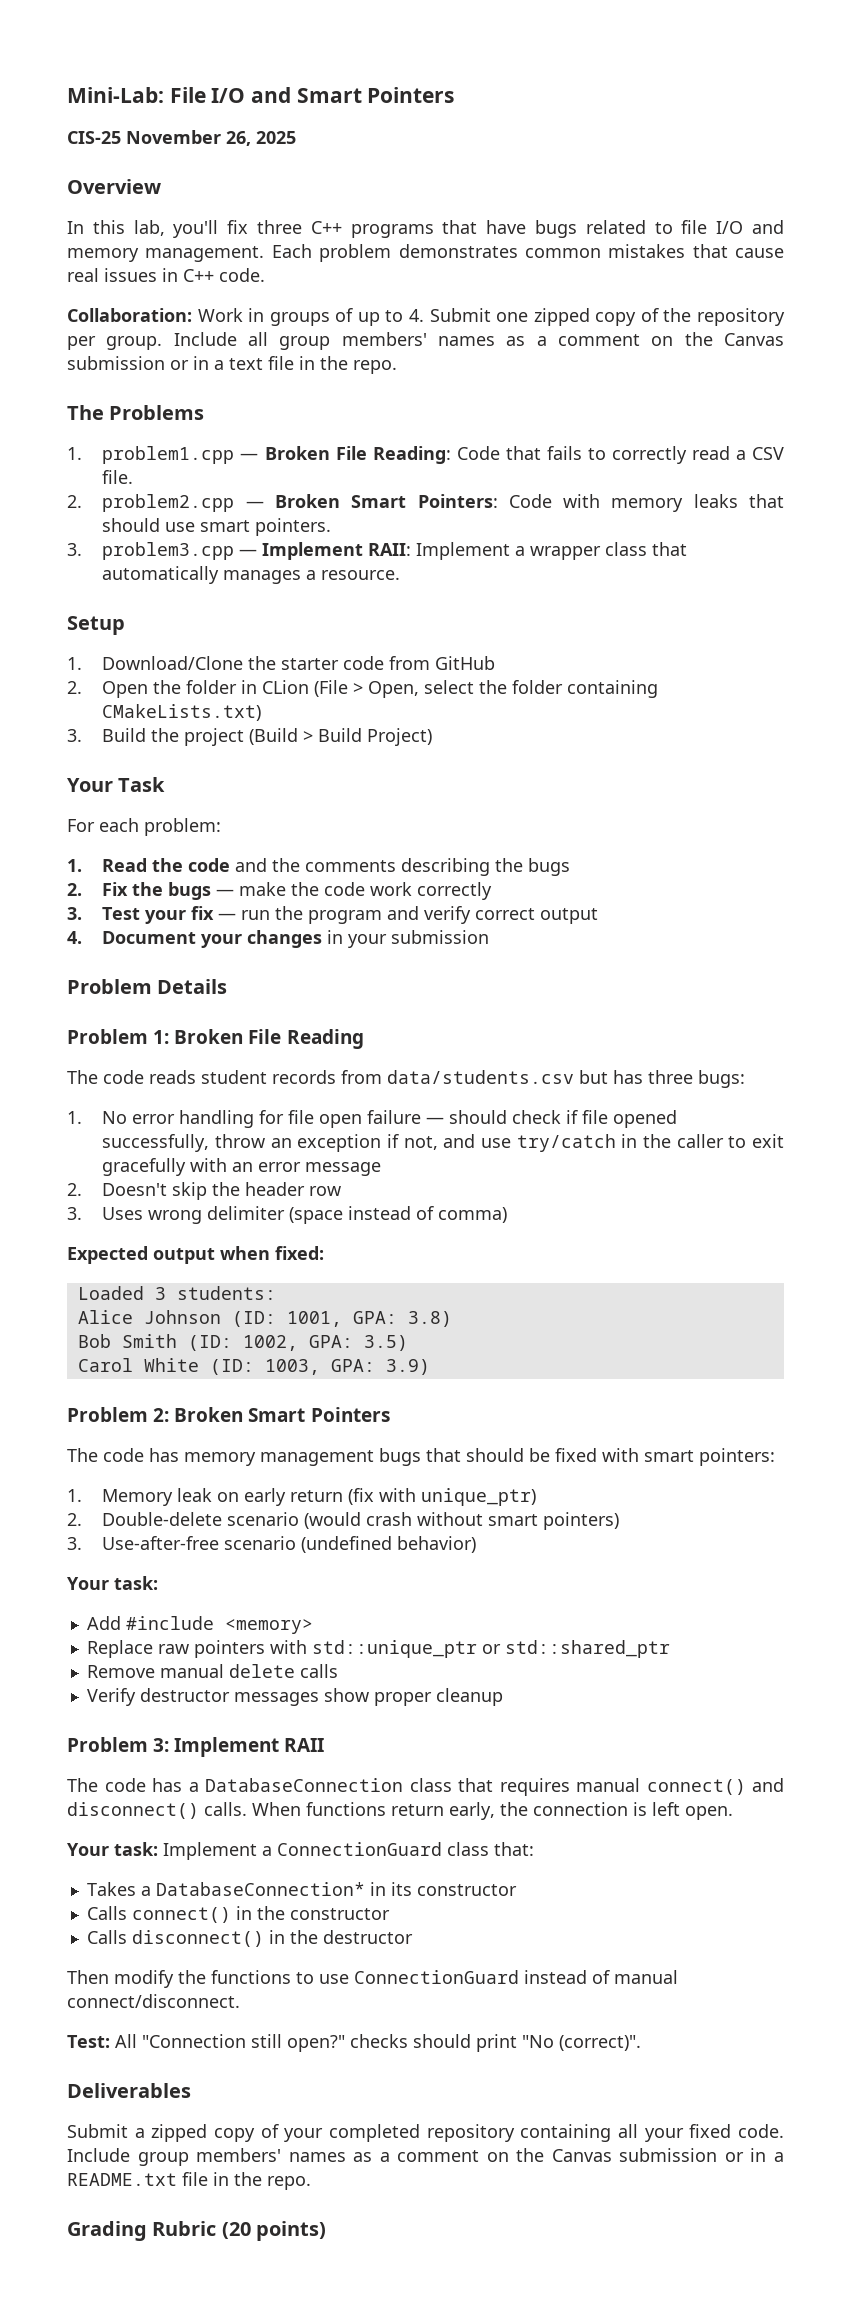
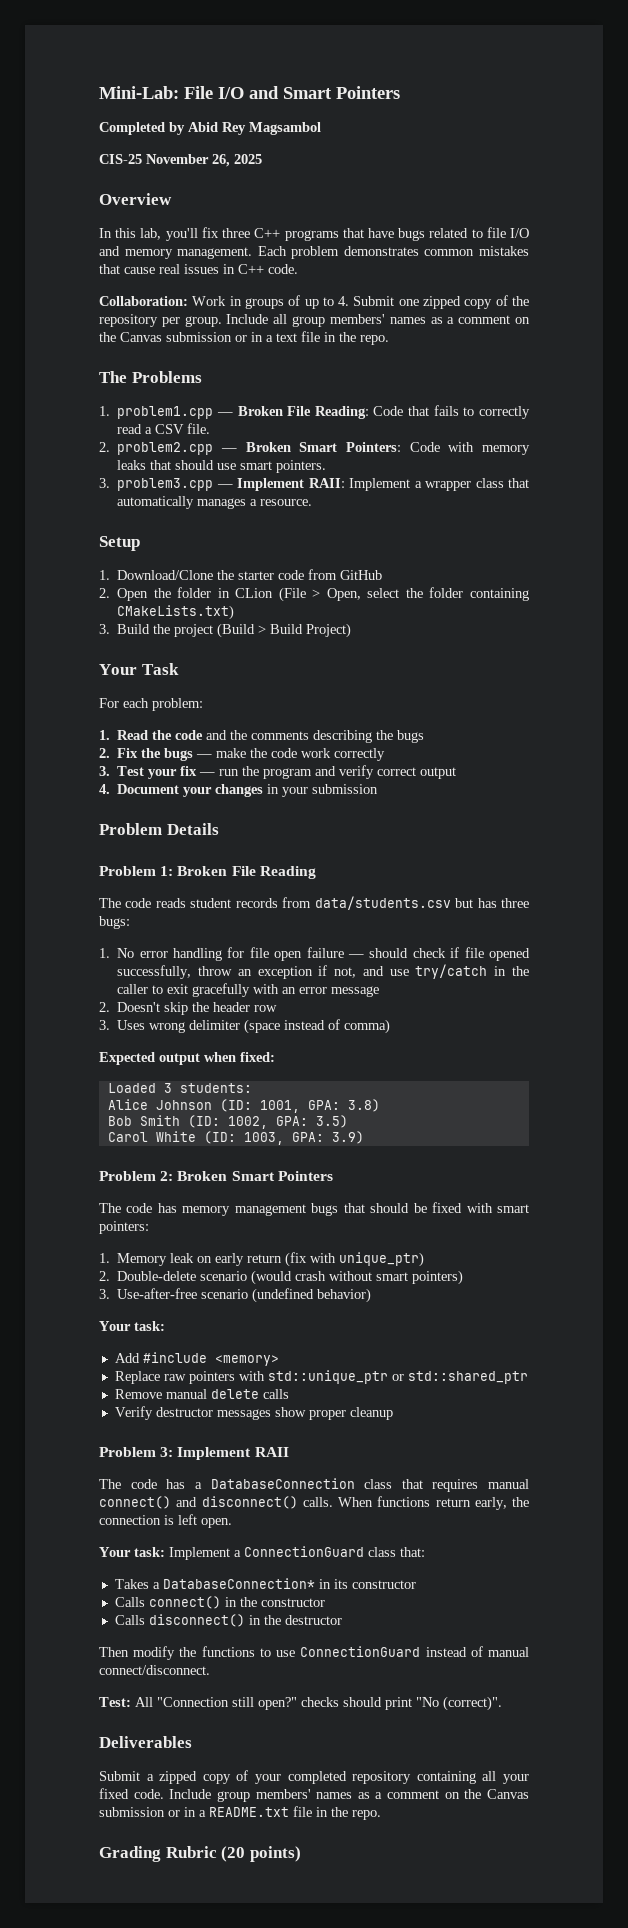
+ Completed by Abid Rey Magsambol

